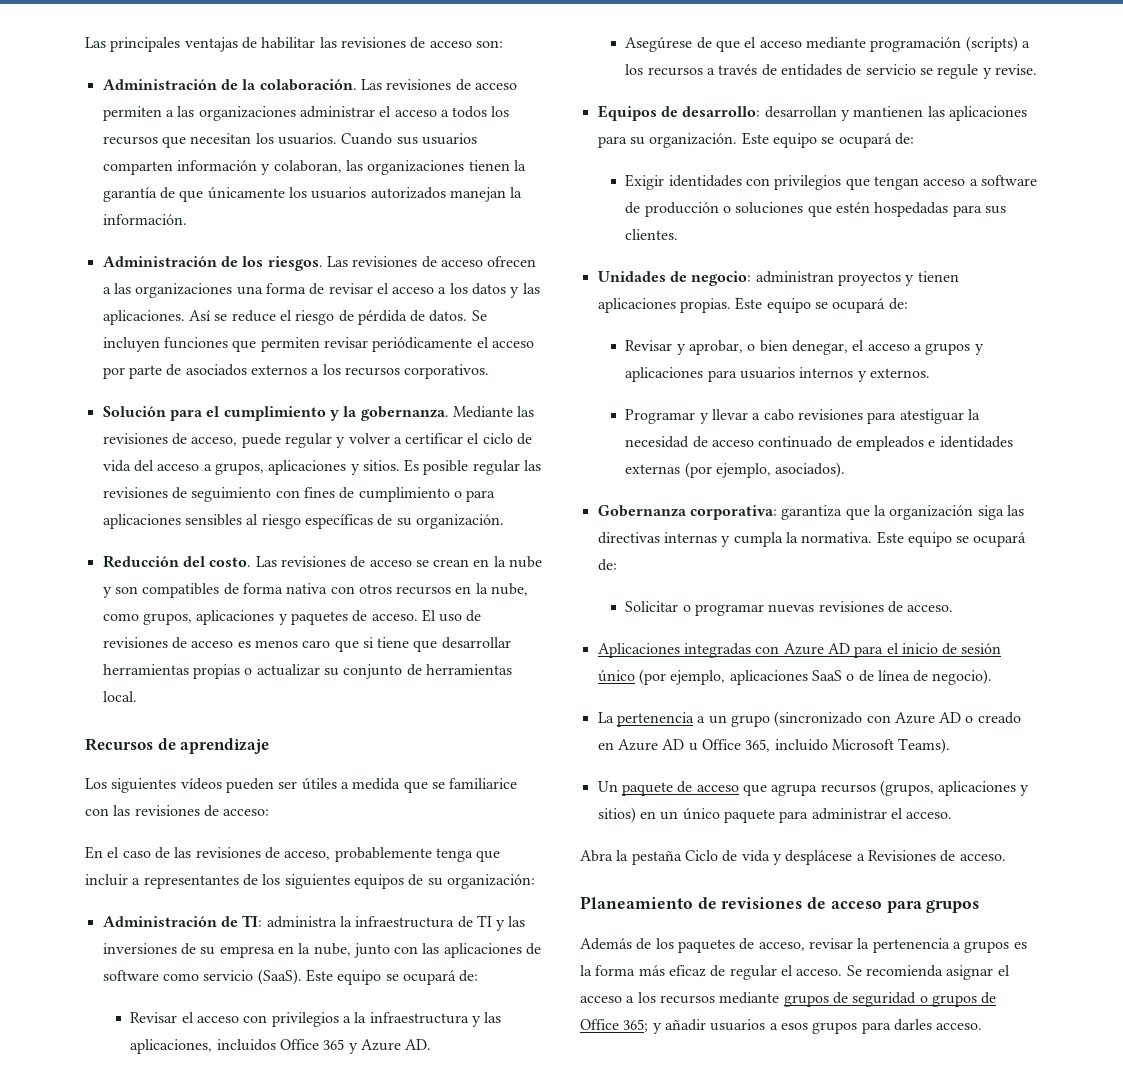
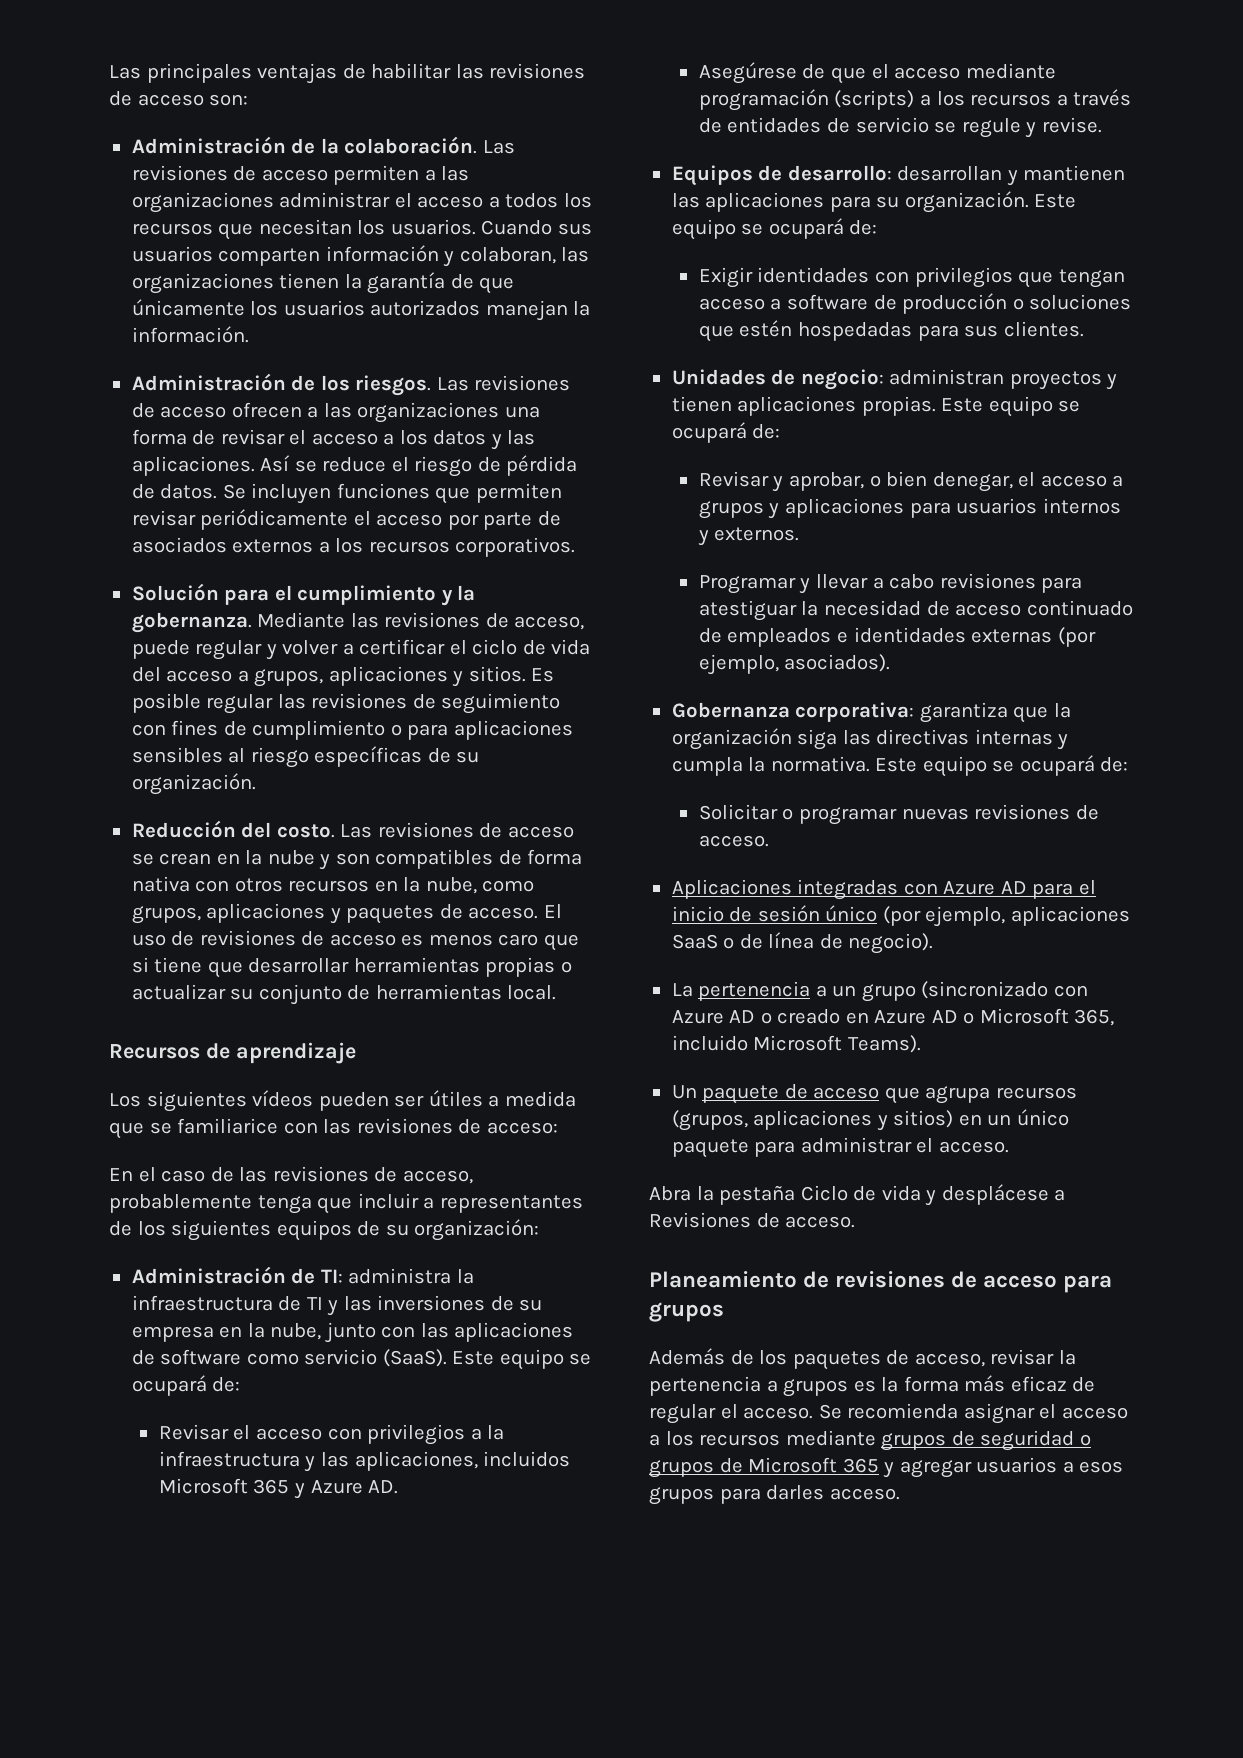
- Revisar el acceso con privilegios a la infraestructura y las aplicaciones, incluidos Office 365 y Azure AD.
+ Revisar el acceso con privilegios a la infraestructura y las aplicaciones, incluidos Microsoft 365 y Azure AD.
- La pertenencia a un grupo (sincronizado con Azure AD o creado en Azure AD u Office 365, incluido Microsoft Teams).
+ La pertenencia a un grupo (sincronizado con Azure AD o creado en Azure AD o Microsoft 365, incluido Microsoft Teams).
- Se recomienda asignar el acceso a los recursos mediante grupos de seguridad o grupos de Office 365; y añadir usuarios a esos grupos para darles acceso.
+ Se recomienda asignar el acceso a los recursos mediante grupos de seguridad o grupos de Microsoft 365 y agregar usuarios a esos grupos para darles acceso.

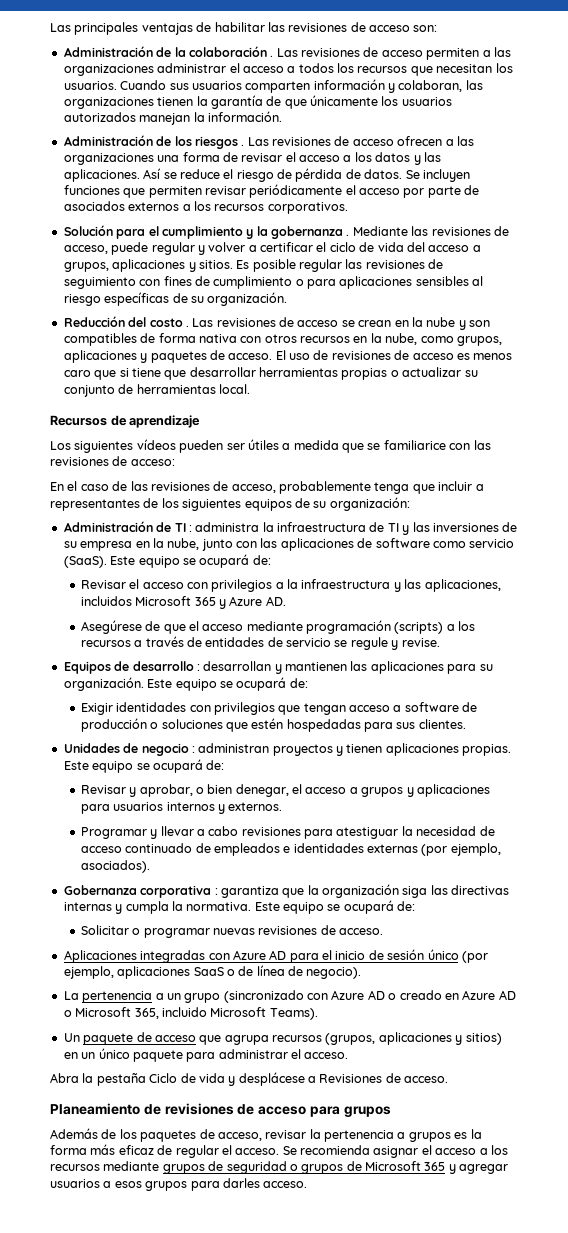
- Administración de la colaboración.
+ Administración de la colaboración .
- Administración de los riesgos.
+ Administración de los riesgos .
- Solución para el cumplimiento y la gobernanza.
+ Solución para el cumplimiento y la gobernanza .
- Reducción del costo.
+ Reducción del costo .
- Administración de TI: administra la infraestructura de TI y las inversiones de su empresa en la nube, junto con las aplicaciones de software como servicio (SaaS).
+ Administración de TI : administra la infraestructura de TI y las inversiones de su empresa en la nube, junto con las aplicaciones de software como servicio (SaaS).
- Equipos de desarrollo: desarrollan y mantienen las aplicaciones para su organización.
+ Equipos de desarrollo : desarrollan y mantienen las aplicaciones para su organización.
- Unidades de negocio: administran proyectos y tienen aplicaciones propias.
+ Unidades de negocio : administran proyectos y tienen aplicaciones propias.
- Gobernanza corporativa: garantiza que la organización siga las directivas internas y cumpla la normativa.
+ Gobernanza corporativa : garantiza que la organización siga las directivas internas y cumpla la normativa.

